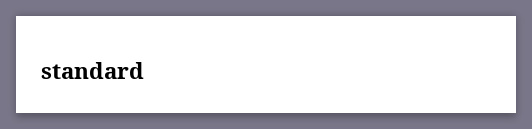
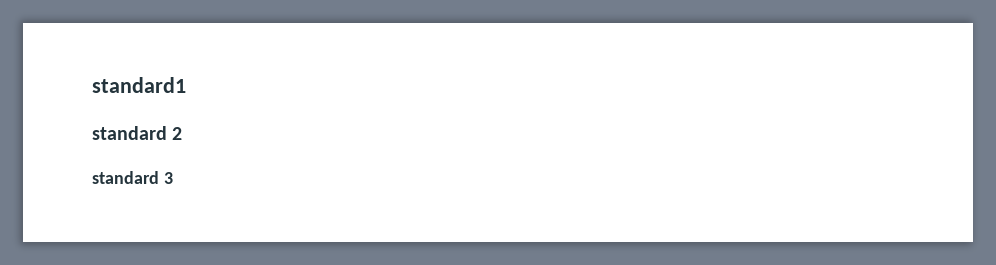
- standard
+ standard1
+ standard 2
+ standard 3

